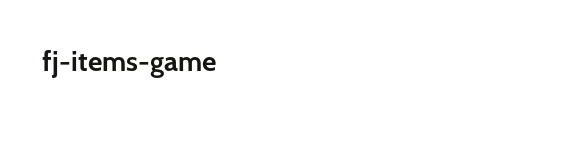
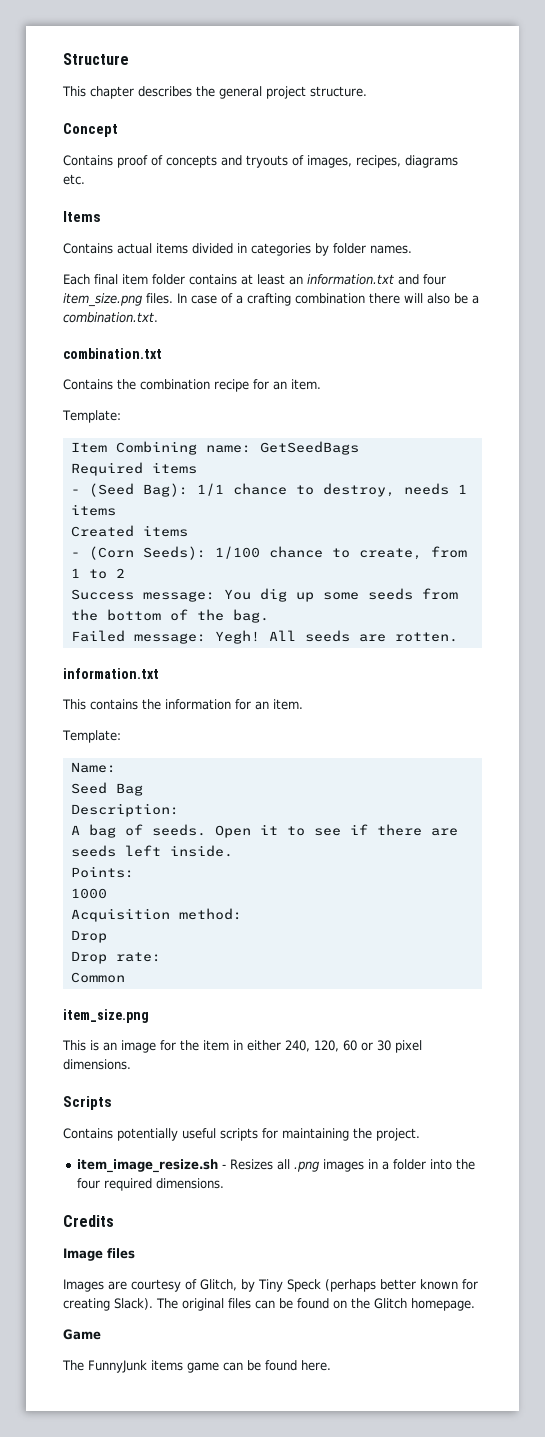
- fj-items-game
+ Structure
+ This chapter describes the general project structure.
+ Concept
+ Contains proof of concepts and tryouts of images, recipes, diagrams etc.
+ Items
+ Contains actual items divided in categories by folder names.
+ Each final item folder contains at least an information.txt and four item_size.png files. In case of a crafting combination there will also be a combination.txt.
+ combination.txt
+ Contains the combination recipe for an item.
+ Template:
+ Item Combining name: GetSeedBags
+ Required items
+ - (Seed Bag): 1/1 chance to destroy, needs 1 items
+ Created items
+ - (Corn Seeds): 1/100 chance to create, from 1 to 2
+ Success message: You dig up some seeds from the bottom of the bag.
+ Failed message: Yegh! All seeds are rotten.
+ information.txt
+ This contains the information for an item.
+ Template:
+ Name:
+ Seed Bag
+ Description:
+ A bag of seeds. Open it to see if there are seeds left inside.
+ Points:
+ 1000
+ Acquisition method:
+ Drop
+ Drop rate:
+ Common
+ item_size.png
+ This is an image for the item in either 240, 120, 60 or 30 pixel dimensions.
+ Scripts
+ Contains potentially useful scripts for maintaining the project.
+ item_image_resize.sh - Resizes all .png images in a folder into the four required dimensions.
+ Credits
+ Image files
+ Images are courtesy of Glitch, by Tiny Speck (perhaps better known for creating Slack). The original files can be found on the Glitch homepage.
+ Game
+ The FunnyJunk items game can be found here.

